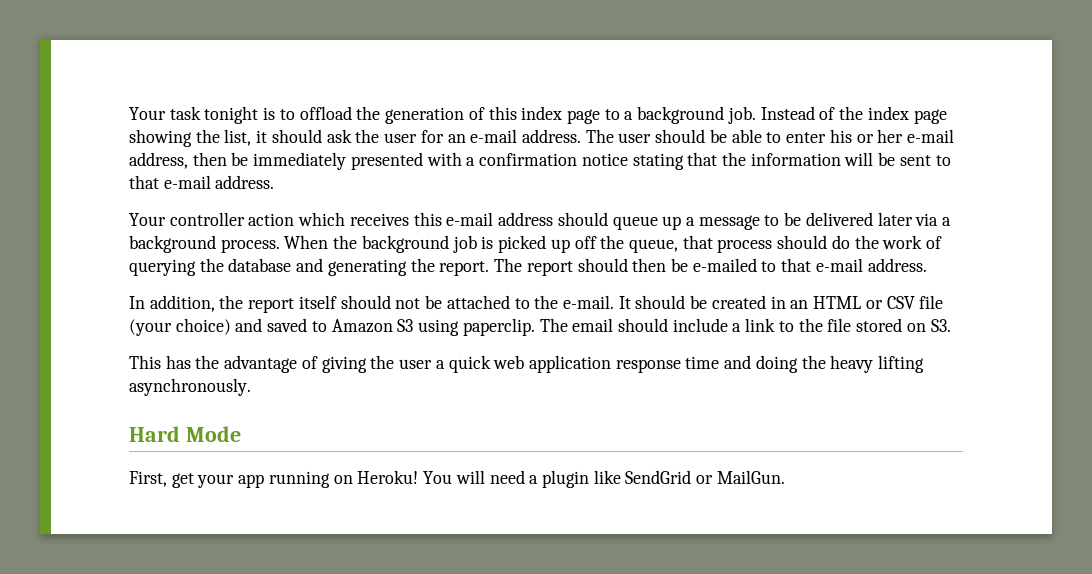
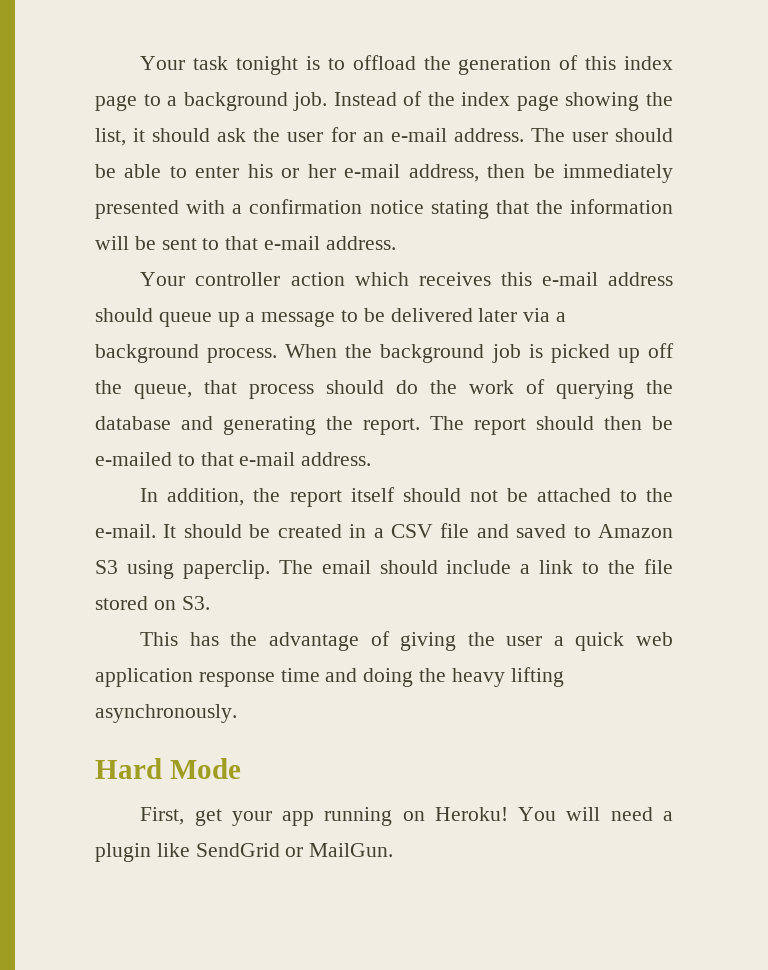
- It should be created in an HTML or CSV file (your choice) and saved to Amazon S3 using paperclip.
+ It should be created in a CSV file and saved to Amazon S3 using paperclip.

